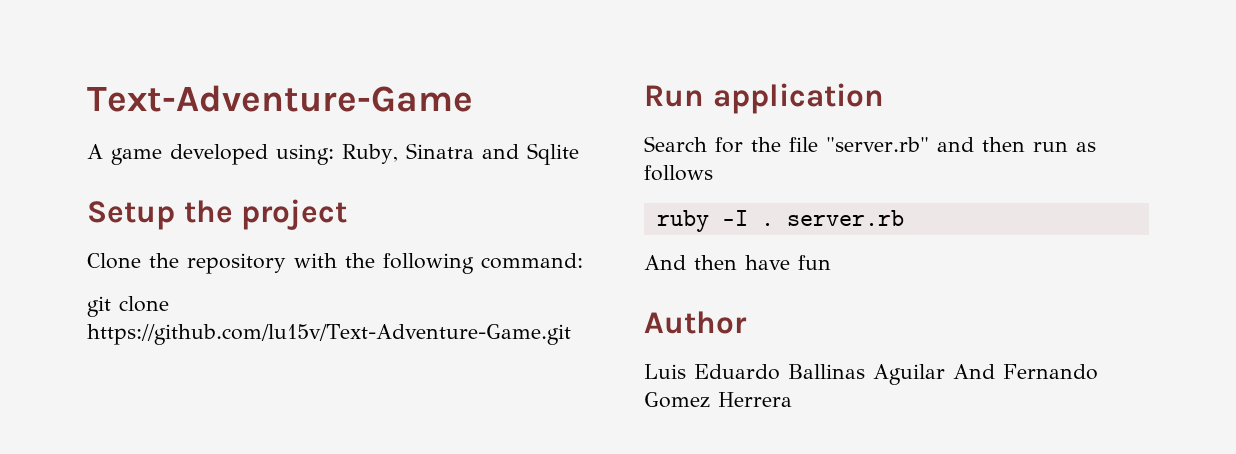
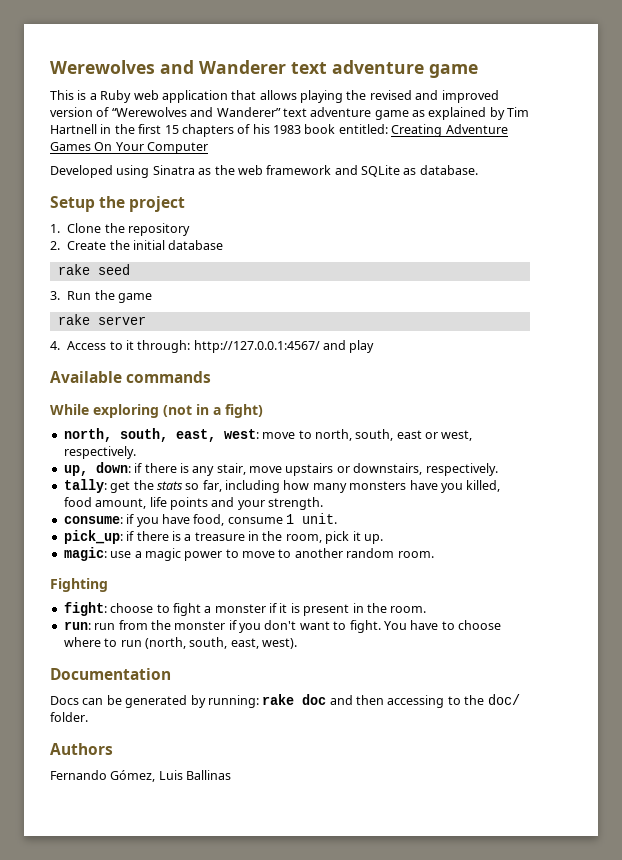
- Text-Adventure-Game
- A game developed using: Ruby, Sinatra and Sqlite
+ Werewolves and Wanderer text adventure game
+ This is a Ruby web application that allows playing the revised and improved version of “Werewolves and Wanderer” text adventure game as explained by Tim Hartnell in the first 15 chapters of his 1983 book entitled: Creating Adventure Games On Your Computer
+ Developed using Sinatra as the web framework and SQLite as database.
- Clone the repository with the following command:
- git clone https://github.com/lu15v/Text-Adventure-Game.git
- Run application
- Search for the file "server.rb" and then run as follows
- ruby -I . server.rb
- And then have fun
- Author
- Luis Eduardo Ballinas Aguilar And Fernando Gomez Herrera
+ 1. Clone the repository
+ 2. Create the initial database
+ rake seed
+ 3. Run the game
+ rake server
+ 4. Access to it through: http://127.0.0.1:4567/ and play
+ Available commands
+ While exploring (not in a fight)
+ north, south, east, west: move to north, south, east or west, respectively.
+ up, down: if there is any stair, move upstairs or downstairs, respectively.
+ tally: get the stats so far, including how many monsters have you killed, food amount, life points and your strength.
+ consume: if you have food, consume 1 unit.
+ pick_up: if there is a treasure in the room, pick it up.
+ magic: use a magic power to move to another random room.
+ Fighting
+ fight: choose to fight a monster if it is present in the room.
+ run: run from the monster if you don't want to fight. You have to choose where to run (north, south, east, west).
+ Documentation
+ Docs can be generated by running: rake doc and then accessing to the doc/ folder.
+ Authors
+ Fernando Gómez, Luis Ballinas

